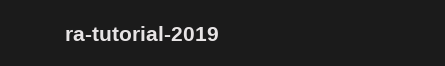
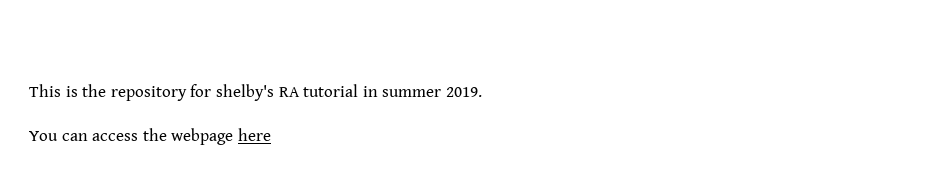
- ra-tutorial-2019
+ This is the repository for shelby's RA tutorial in summer 2019.
+ You can access the webpage here

